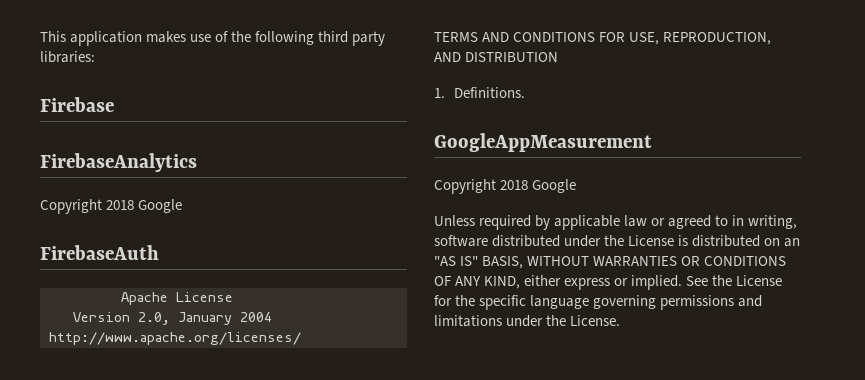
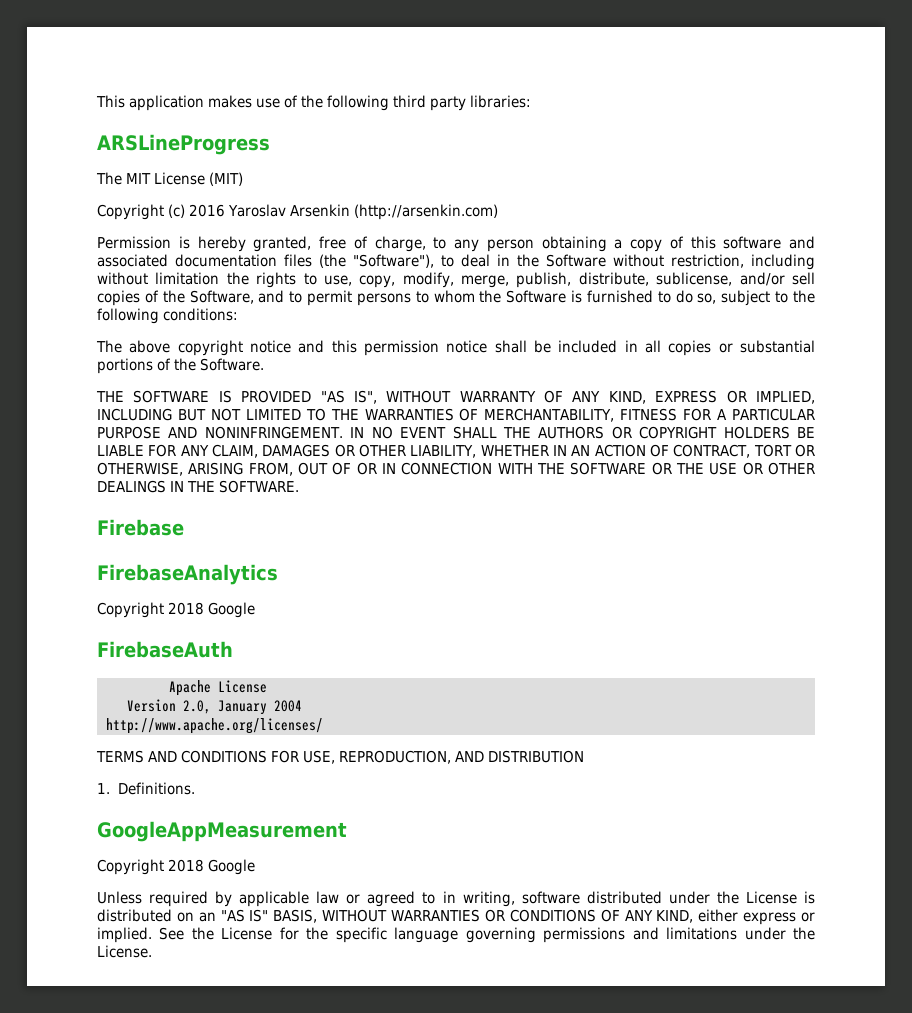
+ ARSLineProgress
+ The MIT License (MIT)
+ Copyright (c) 2016 Yaroslav Arsenkin (http://arsenkin.com)
+ Permission is hereby granted, free of charge, to any person obtaining a copy of this software and associated documentation files (the "Software"), to deal in the Software without restriction, including without limitation the rights to use, copy, modify, merge, publish, distribute, sublicense, and/or sell copies of the Software, and to permit persons to whom the Software is furnished to do so, subject to the following conditions:
+ The above copyright notice and this permission notice shall be included in all copies or substantial portions of the Software.
+ THE SOFTWARE IS PROVIDED "AS IS", WITHOUT WARRANTY OF ANY KIND, EXPRESS OR IMPLIED, INCLUDING BUT NOT LIMITED TO THE WARRANTIES OF MERCHANTABILITY, FITNESS FOR A PARTICULAR PURPOSE AND NONINFRINGEMENT. IN NO EVENT SHALL THE AUTHORS OR COPYRIGHT HOLDERS BE LIABLE FOR ANY CLAIM, DAMAGES OR OTHER LIABILITY, WHETHER IN AN ACTION OF CONTRACT, TORT OR OTHERWISE, ARISING FROM, OUT OF OR IN CONNECTION WITH THE SOFTWARE OR THE USE OR OTHER DEALINGS IN THE SOFTWARE.

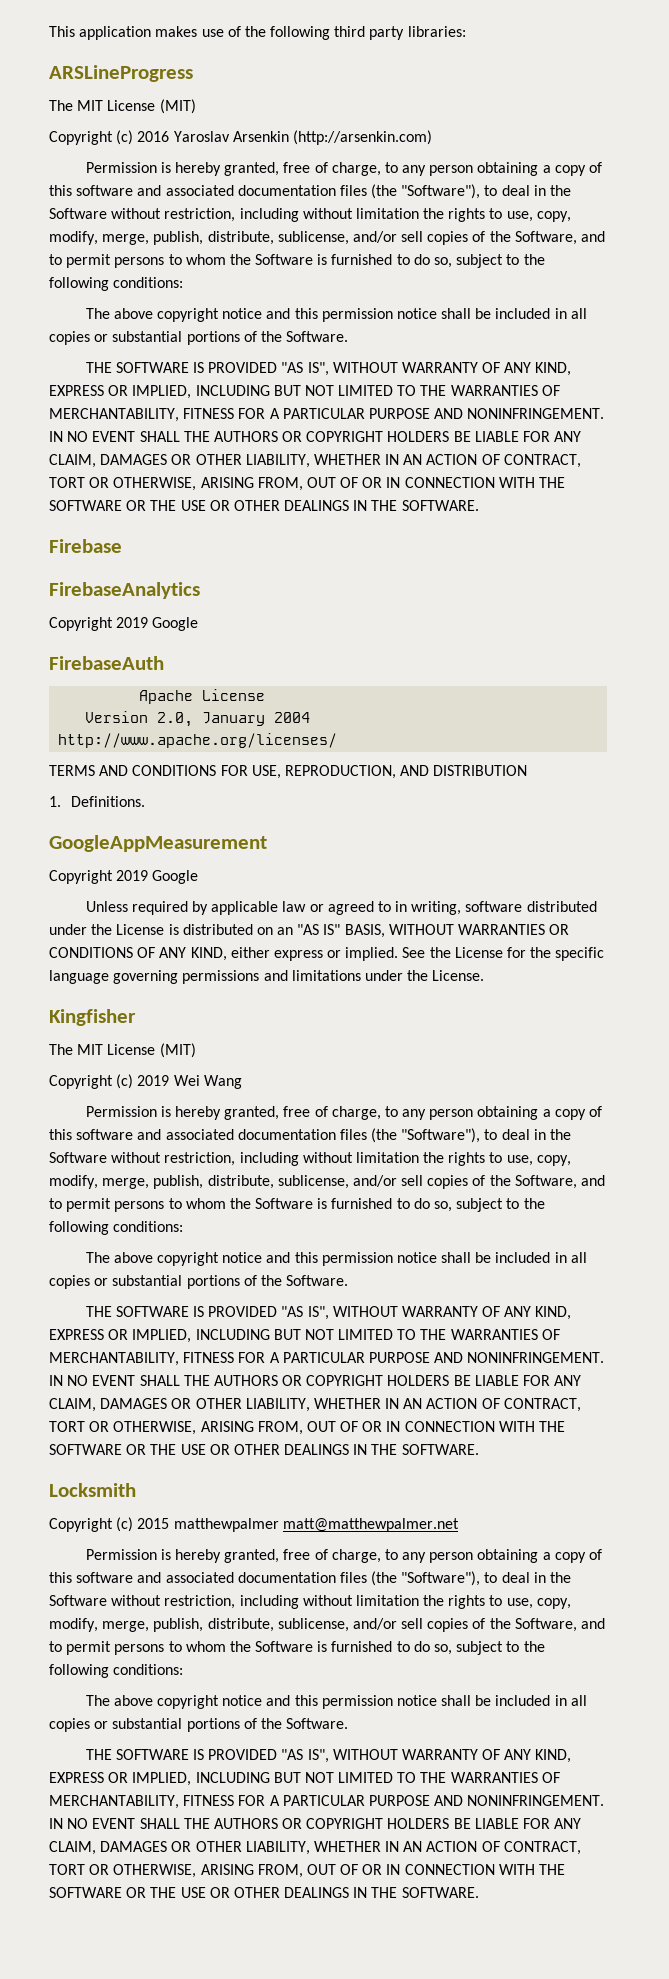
  FirebaseAnalytics
- Copyright 2018 Google
+ Copyright 2019 Google
  GoogleAppMeasurement
- Copyright 2018 Google
+ Copyright 2019 Google
+ Kingfisher
+ The MIT License (MIT)
+ Copyright (c) 2019 Wei Wang
+ Permission is hereby granted, free of charge, to any person obtaining a copy of this software and associated documentation files (the "Software"), to deal in the Software without restriction, including without limitation the rights to use, copy, modify, merge, publish, distribute, sublicense, and/or sell copies of the Software, and to permit persons to whom the Software is furnished to do so, subject to the following conditions:
+ The above copyright notice and this permission notice shall be included in all copies or substantial portions of the Software.
+ THE SOFTWARE IS PROVIDED "AS IS", WITHOUT WARRANTY OF ANY KIND, EXPRESS OR IMPLIED, INCLUDING BUT NOT LIMITED TO THE WARRANTIES OF MERCHANTABILITY, FITNESS FOR A PARTICULAR PURPOSE AND NONINFRINGEMENT. IN NO EVENT SHALL THE AUTHORS OR COPYRIGHT HOLDERS BE LIABLE FOR ANY CLAIM, DAMAGES OR OTHER LIABILITY, WHETHER IN AN ACTION OF CONTRACT, TORT OR OTHERWISE, ARISING FROM, OUT OF OR IN CONNECTION WITH THE SOFTWARE OR THE USE OR OTHER DEALINGS IN THE SOFTWARE.
+ Locksmith
+ Copyright (c) 2015 matthewpalmer matt@matthewpalmer.net
+ Permission is hereby granted, free of charge, to any person obtaining a copy of this software and associated documentation files (the "Software"), to deal in the Software without restriction, including without limitation the rights to use, copy, modify, merge, publish, distribute, sublicense, and/or sell copies of the Software, and to permit persons to whom the Software is furnished to do so, subject to the following conditions:
+ The above copyright notice and this permission notice shall be included in all copies or substantial portions of the Software.
+ THE SOFTWARE IS PROVIDED "AS IS", WITHOUT WARRANTY OF ANY KIND, EXPRESS OR IMPLIED, INCLUDING BUT NOT LIMITED TO THE WARRANTIES OF MERCHANTABILITY, FITNESS FOR A PARTICULAR PURPOSE AND NONINFRINGEMENT. IN NO EVENT SHALL THE AUTHORS OR COPYRIGHT HOLDERS BE LIABLE FOR ANY CLAIM, DAMAGES OR OTHER LIABILITY, WHETHER IN AN ACTION OF CONTRACT, TORT OR OTHERWISE, ARISING FROM, OUT OF OR IN CONNECTION WITH THE SOFTWARE OR THE USE OR OTHER DEALINGS IN THE SOFTWARE.

